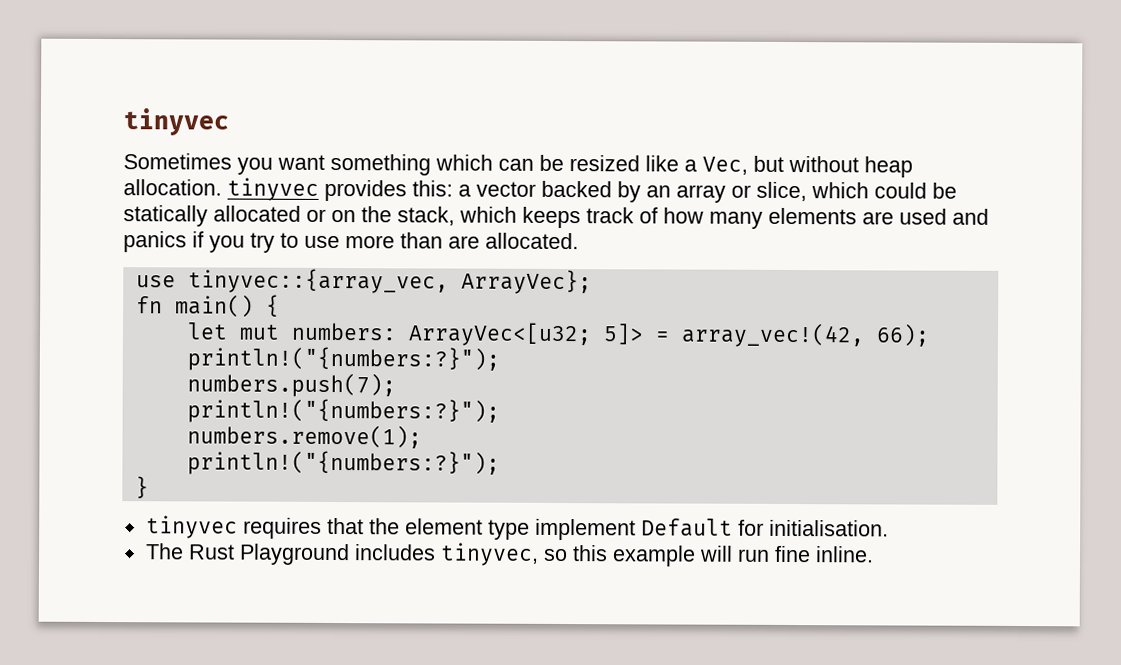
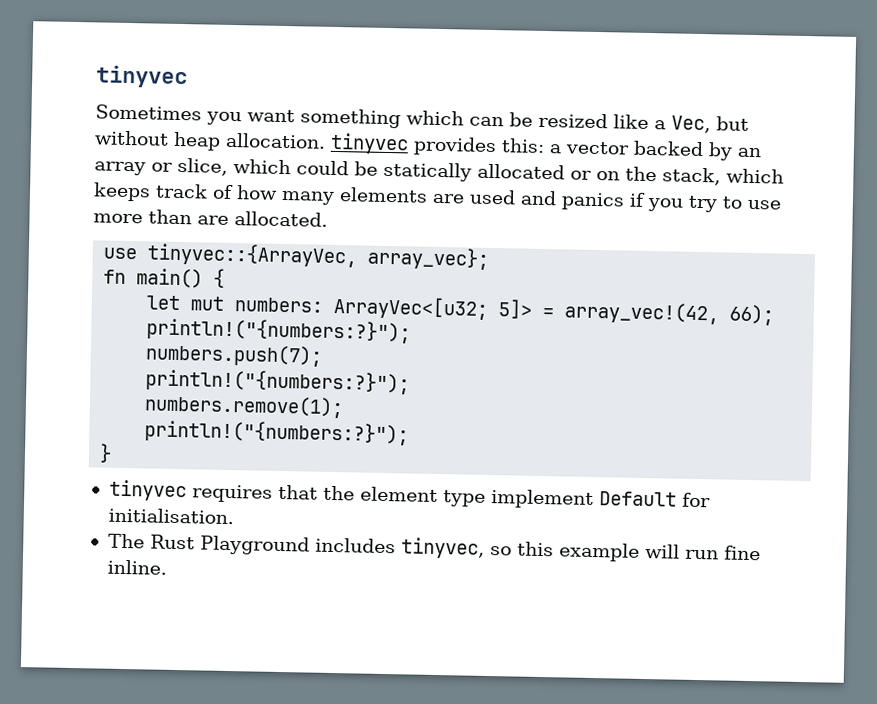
- use tinyvec::{array_vec, ArrayVec};
+ use tinyvec::{ArrayVec, array_vec};

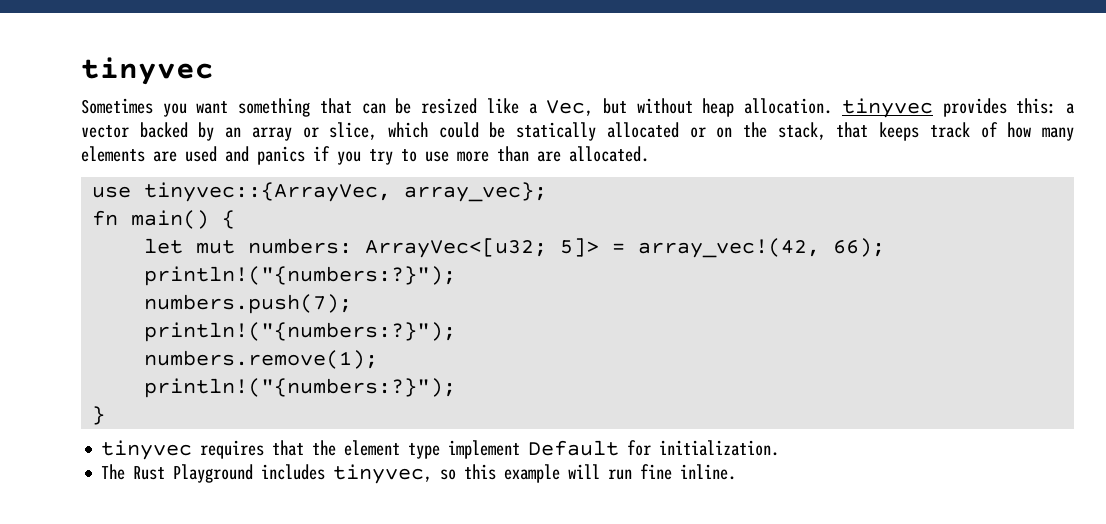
- Sometimes you want something which can be resized like a Vec, but without heap allocation. tinyvec provides this: a vector backed by an array or slice, which could be statically allocated or on the stack, which keeps track of how many elements are used and panics if you try to use more than are allocated.
+ Sometimes you want something that can be resized like a Vec, but without heap allocation. tinyvec provides this: a vector backed by an array or slice, which could be statically allocated or on the stack, that keeps track of how many elements are used and panics if you try to use more than are allocated.
- tinyvec requires that the element type implement Default for initialisation.
+ tinyvec requires that the element type implement Default for initialization.

